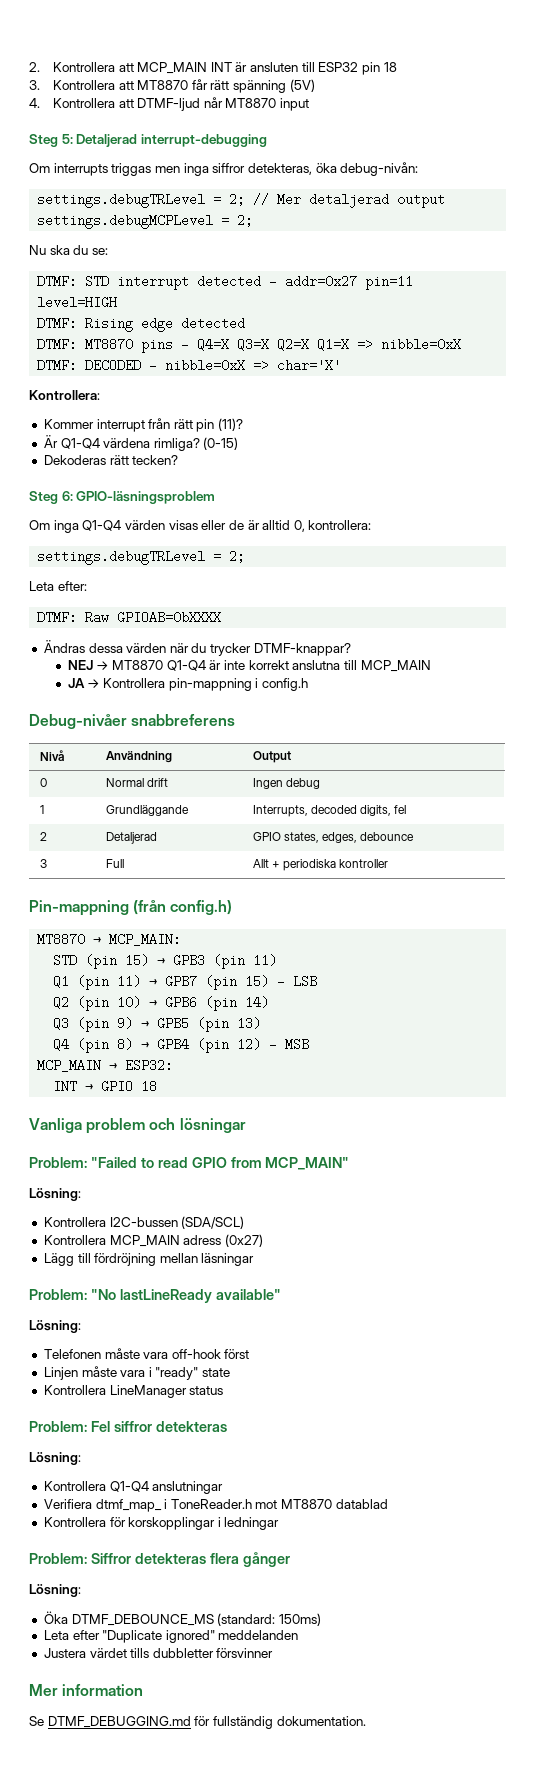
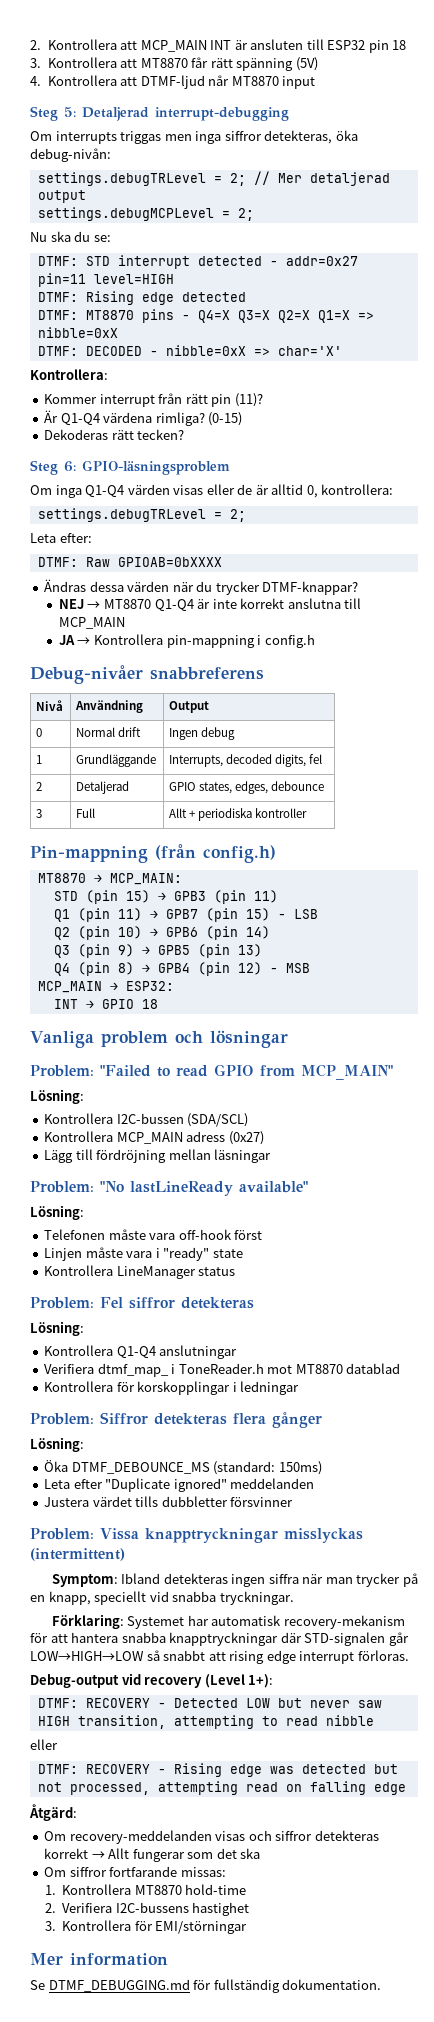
+ Problem: Vissa knapptryckningar misslyckas (intermittent)
+ Symptom: Ibland detekteras ingen siffra när man trycker på en knapp, speciellt vid snabba tryckningar.
+ Förklaring: Systemet har automatisk recovery-mekanism för att hantera snabba knapptryckningar där STD-signalen går LOW→HIGH→LOW så snabbt att rising edge interrupt förloras.
+ Debug-output vid recovery (Level 1+):
+ DTMF: RECOVERY - Detected LOW but never saw HIGH transition, attempting to read nibble
+ eller
+ DTMF: RECOVERY - Rising edge was detected but not processed, attempting read on falling edge
+ Åtgärd:
+ Om recovery-meddelanden visas och siffror detekteras korrekt → Allt fungerar som det ska
+ Om siffror fortfarande missas:
+ 1. Kontrollera MT8870 hold-time
+ 2. Verifiera I2C-bussens hastighet
+ 3. Kontrollera för EMI/störningar

